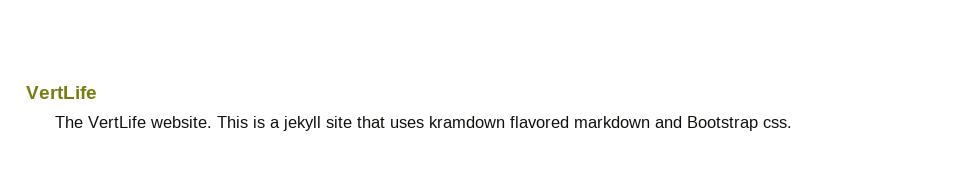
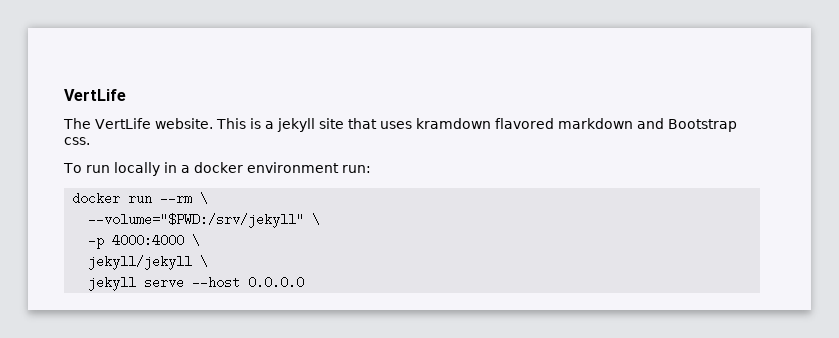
+ To run locally in a docker environment run:
+ docker run --rm \
+ --volume="$PWD:/srv/jekyll" \
+ -p 4000:4000 \
+ jekyll/jekyll \
+ jekyll serve --host 0.0.0.0

